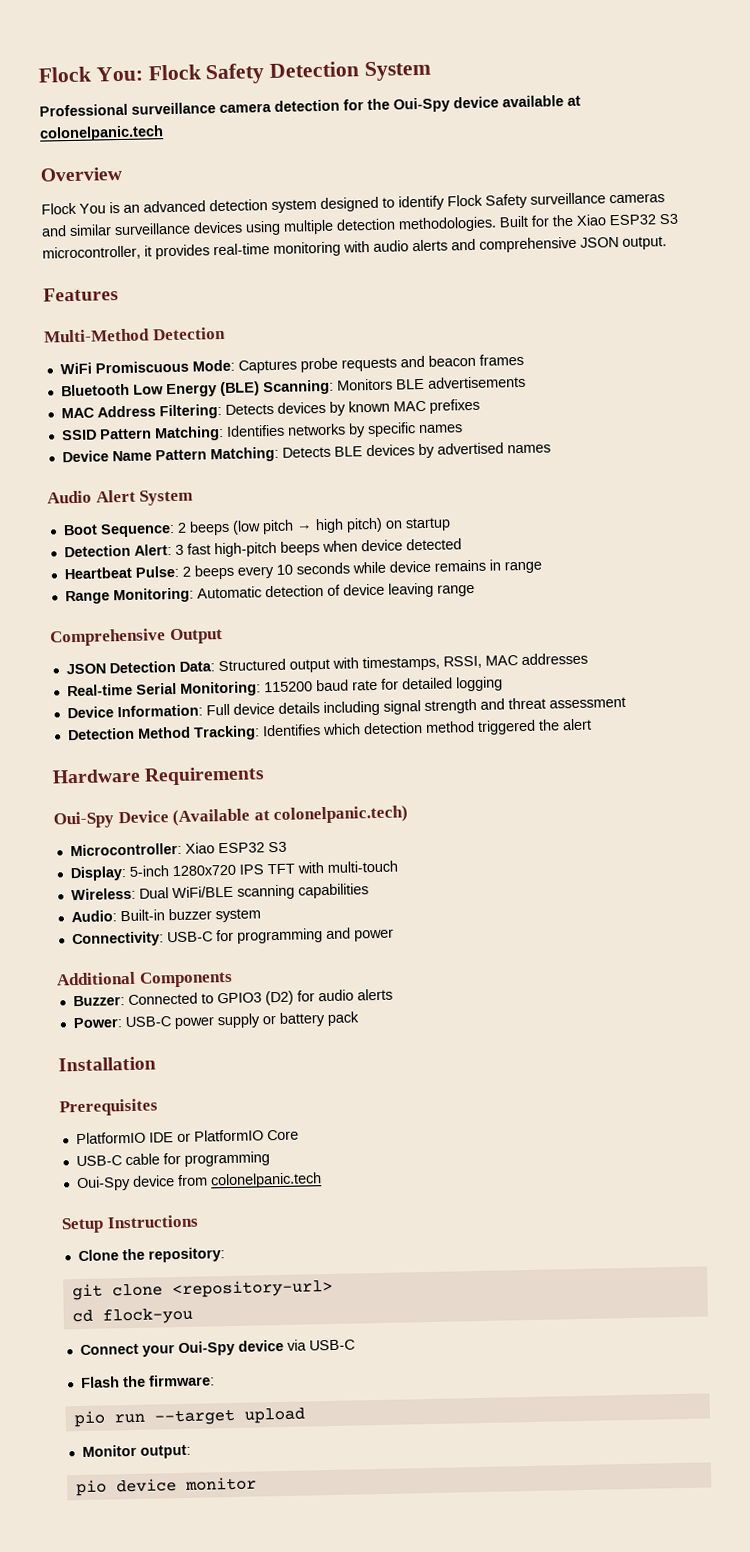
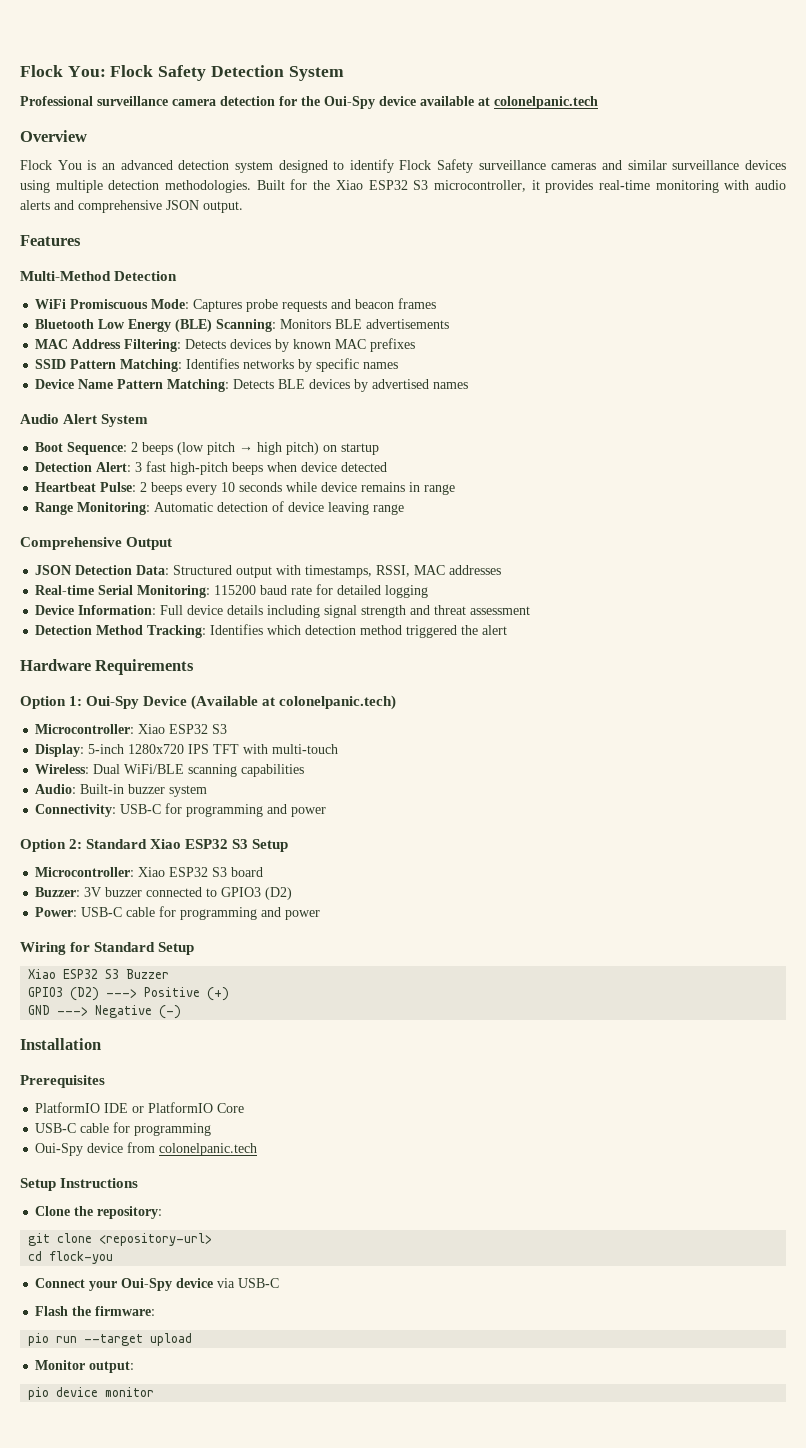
- Oui-Spy Device (Available at colonelpanic.tech)
+ Option 1: Oui-Spy Device (Available at colonelpanic.tech)
- Additional Components
- Buzzer: Connected to GPIO3 (D2) for audio alerts
+ Option 2: Standard Xiao ESP32 S3 Setup
+ Microcontroller: Xiao ESP32 S3 board
+ Buzzer: 3V buzzer connected to GPIO3 (D2)
- Power: USB-C power supply or battery pack
+ Power: USB-C cable for programming and power
+ Wiring for Standard Setup
+ Xiao ESP32 S3 Buzzer
+ GPIO3 (D2) ---> Positive (+)
+ GND ---> Negative (-)

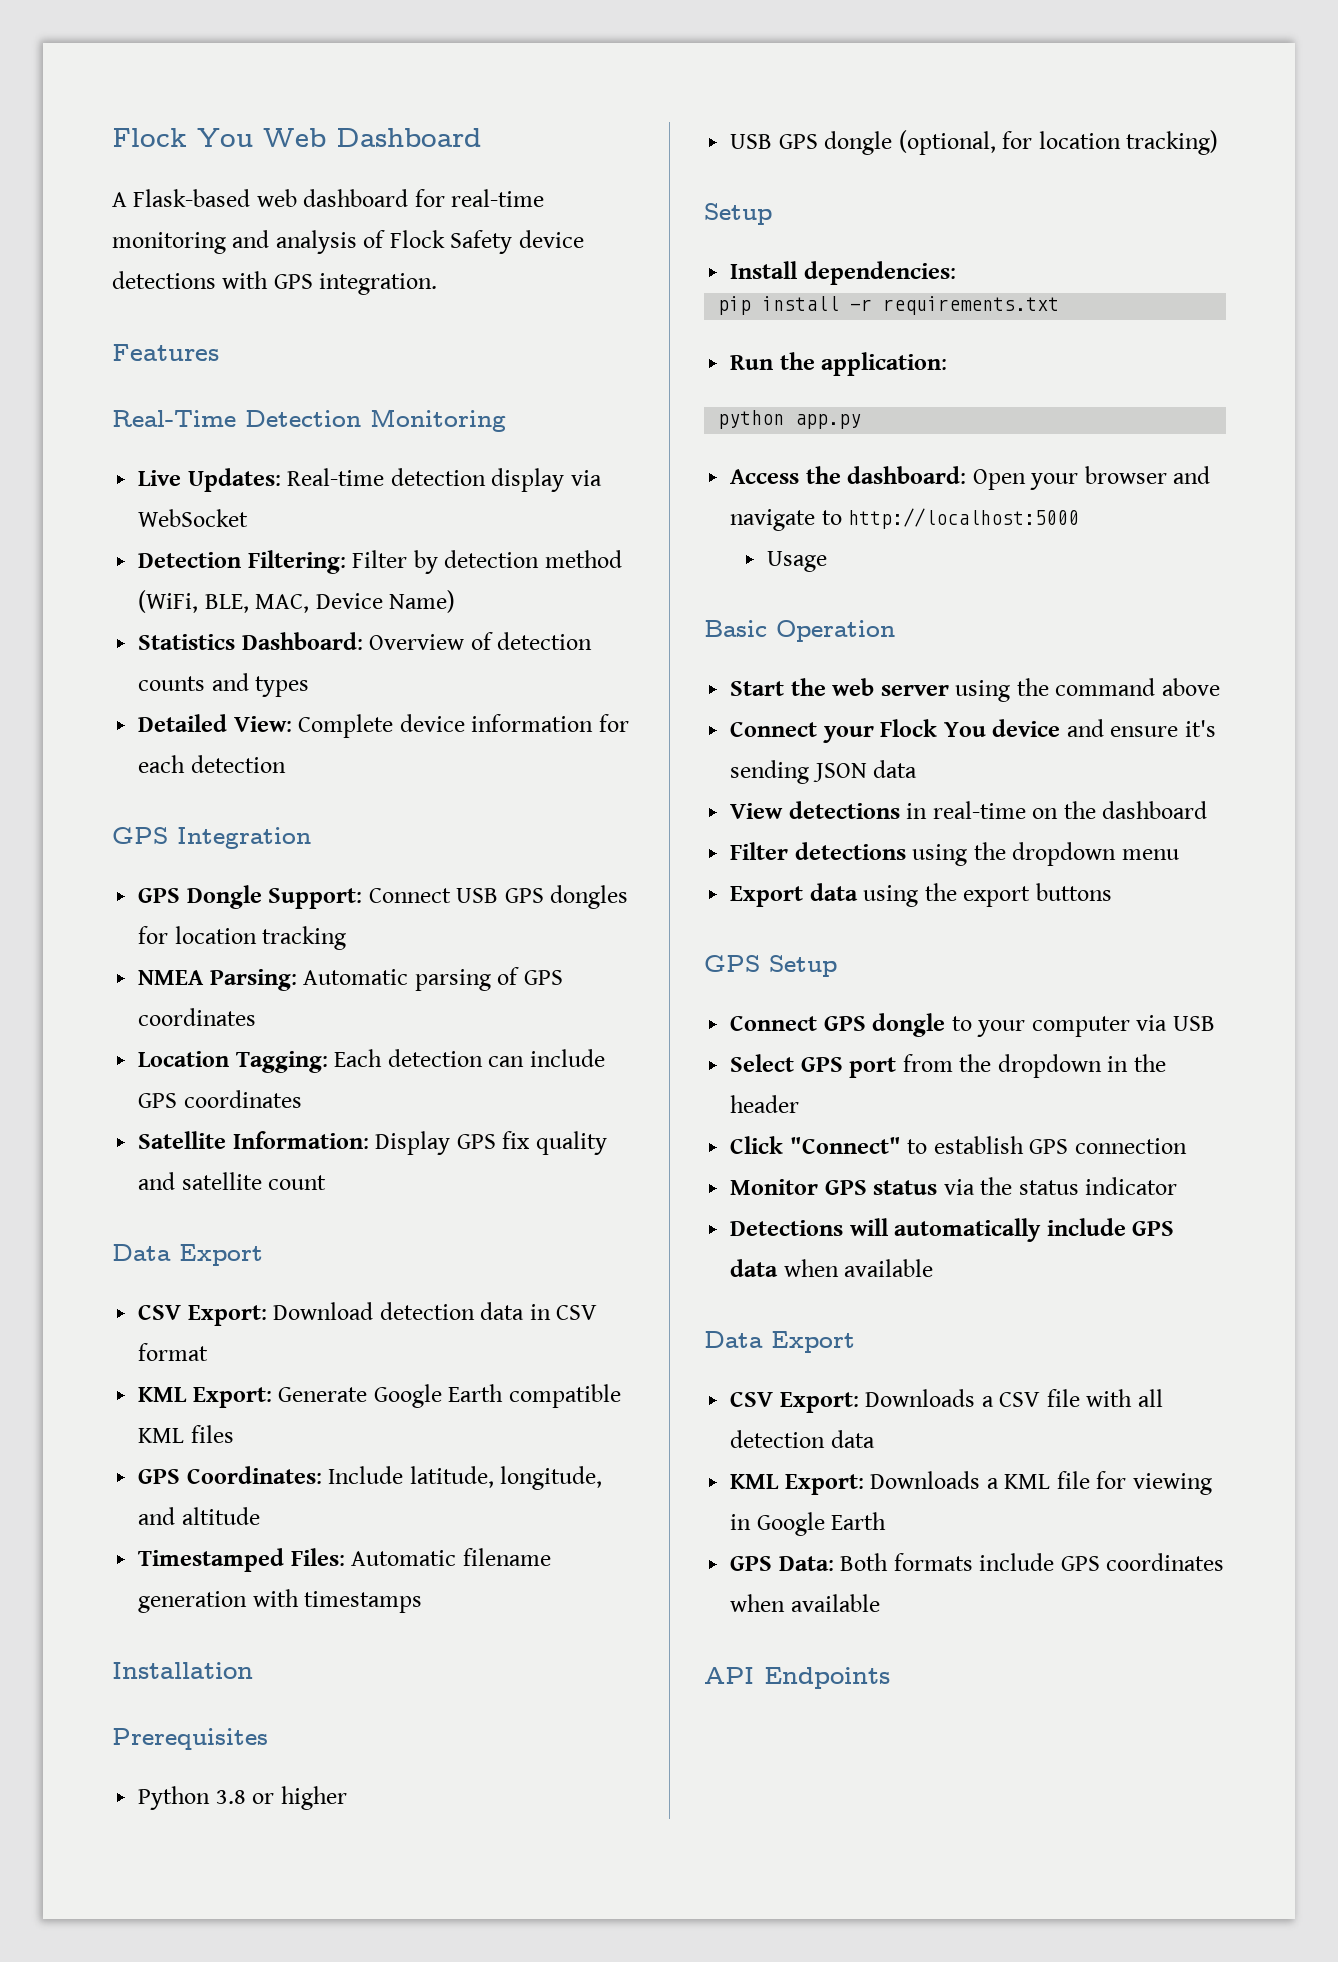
- Flock You: Flock Safety Detection System
- Professional surveillance camera detection for the Oui-Spy device available at colonelpanic.tech
- Overview
- Flock You is an advanced detection system designed to identify Flock Safety surveillance cameras and similar surveillance devices using multiple detection methodologies. Built for the Xiao ESP32 S3 microcontroller, it provides real-time monitoring with audio alerts and comprehensive JSON output.
+ Flock You Web Dashboard
+ A Flask-based web dashboard for real-time monitoring and analysis of Flock Safety device detections with GPS integration.
- Multi-Method Detection
- WiFi Promiscuous Mode: Captures probe requests and beacon frames
- Bluetooth Low Energy (BLE) Scanning: Monitors BLE advertisements
- MAC Address Filtering: Detects devices by known MAC prefixes
- SSID Pattern Matching: Identifies networks by specific names
- Device Name Pattern Matching: Detects BLE devices by advertised names
- Audio Alert System
- Boot Sequence: 2 beeps (low pitch → high pitch) on startup
- Detection Alert: 3 fast high-pitch beeps when device detected
- Heartbeat Pulse: 2 beeps every 10 seconds while device remains in range
- Range Monitoring: Automatic detection of device leaving range
- Comprehensive Output
- JSON Detection Data: Structured output with timestamps, RSSI, MAC addresses
- Real-time Serial Monitoring: 115200 baud rate for detailed logging
- Device Information: Full device details including signal strength and threat assessment
- Detection Method Tracking: Identifies which detection method triggered the alert
- Hardware Requirements
- Option 1: Oui-Spy Device (Available at colonelpanic.tech)
- Microcontroller: Xiao ESP32 S3
- Display: 5-inch 1280x720 IPS TFT with multi-touch
- Wireless: Dual WiFi/BLE scanning capabilities
- Audio: Built-in buzzer system
- Connectivity: USB-C for programming and power
- Option 2: Standard Xiao ESP32 S3 Setup
- Microcontroller: Xiao ESP32 S3 board
- Buzzer: 3V buzzer connected to GPIO3 (D2)
- Power: USB-C cable for programming and power
- Wiring for Standard Setup
- Xiao ESP32 S3 Buzzer
- GPIO3 (D2) ---> Positive (+)
- GND ---> Negative (-)
+ Real-Time Detection Monitoring
+ Live Updates: Real-time detection display via WebSocket
+ Detection Filtering: Filter by detection method (WiFi, BLE, MAC, Device Name)
+ Statistics Dashboard: Overview of detection counts and types
+ Detailed View: Complete device information for each detection
+ GPS Integration
+ GPS Dongle Support: Connect USB GPS dongles for location tracking
+ NMEA Parsing: Automatic parsing of GPS coordinates
+ Location Tagging: Each detection can include GPS coordinates
+ Satellite Information: Display GPS fix quality and satellite count
+ Data Export
+ CSV Export: Download detection data in CSV format
+ KML Export: Generate Google Earth compatible KML files
+ GPS Coordinates: Include latitude, longitude, and altitude
+ Timestamped Files: Automatic filename generation with timestamps
  Installation
  Prerequisites
- PlatformIO IDE or PlatformIO Core
- USB-C cable for programming
- Oui-Spy device from colonelpanic.tech
- Setup Instructions
- Clone the repository:
- git clone <repository-url>
- cd flock-you
- Connect your Oui-Spy device via USB-C
- Flash the firmware:
- pio run --target upload
- Monitor output:
- pio device monitor
+ Python 3.8 or higher
+ USB GPS dongle (optional, for location tracking)
+ Setup
+ Install dependencies:
+ pip install -r requirements.txt
+ Run the application:
+ python app.py
+ Access the dashboard: Open your browser and navigate to http://localhost:5000
+ Usage
+ Basic Operation
+ Start the web server using the command above
+ Connect your Flock You device and ensure it's sending JSON data
+ View detections in real-time on the dashboard
+ Filter detections using the dropdown menu
+ Export data using the export buttons
+ GPS Setup
+ Connect GPS dongle to your computer via USB
+ Select GPS port from the dropdown in the header
+ Click "Connect" to establish GPS connection
+ Monitor GPS status via the status indicator
+ Detections will automatically include GPS data when available
+ Data Export
+ CSV Export: Downloads a CSV file with all detection data
+ KML Export: Downloads a KML file for viewing in Google Earth
+ GPS Data: Both formats include GPS coordinates when available
+ API Endpoints

